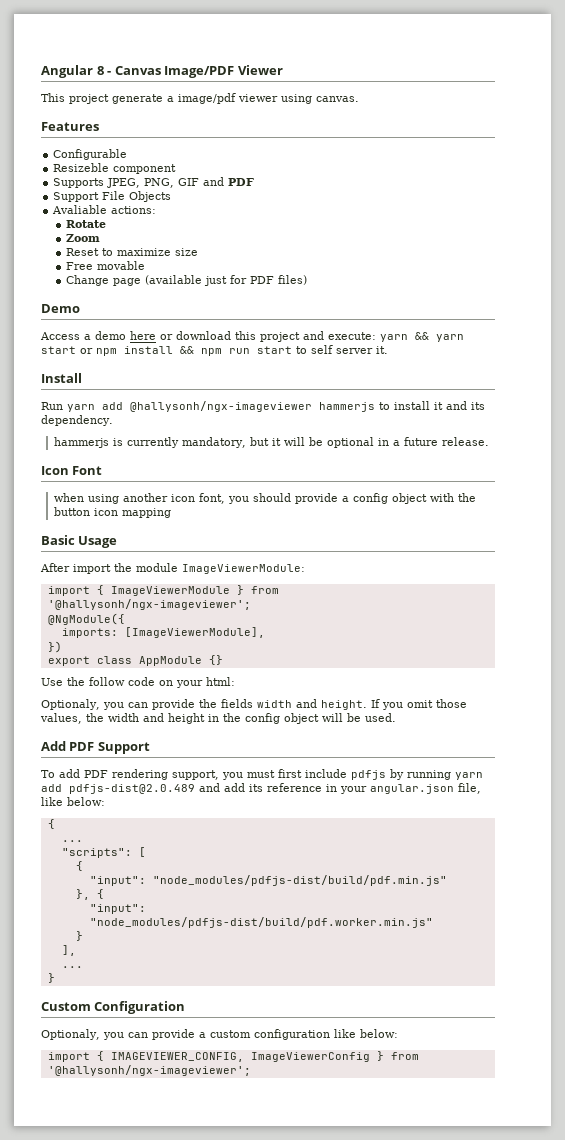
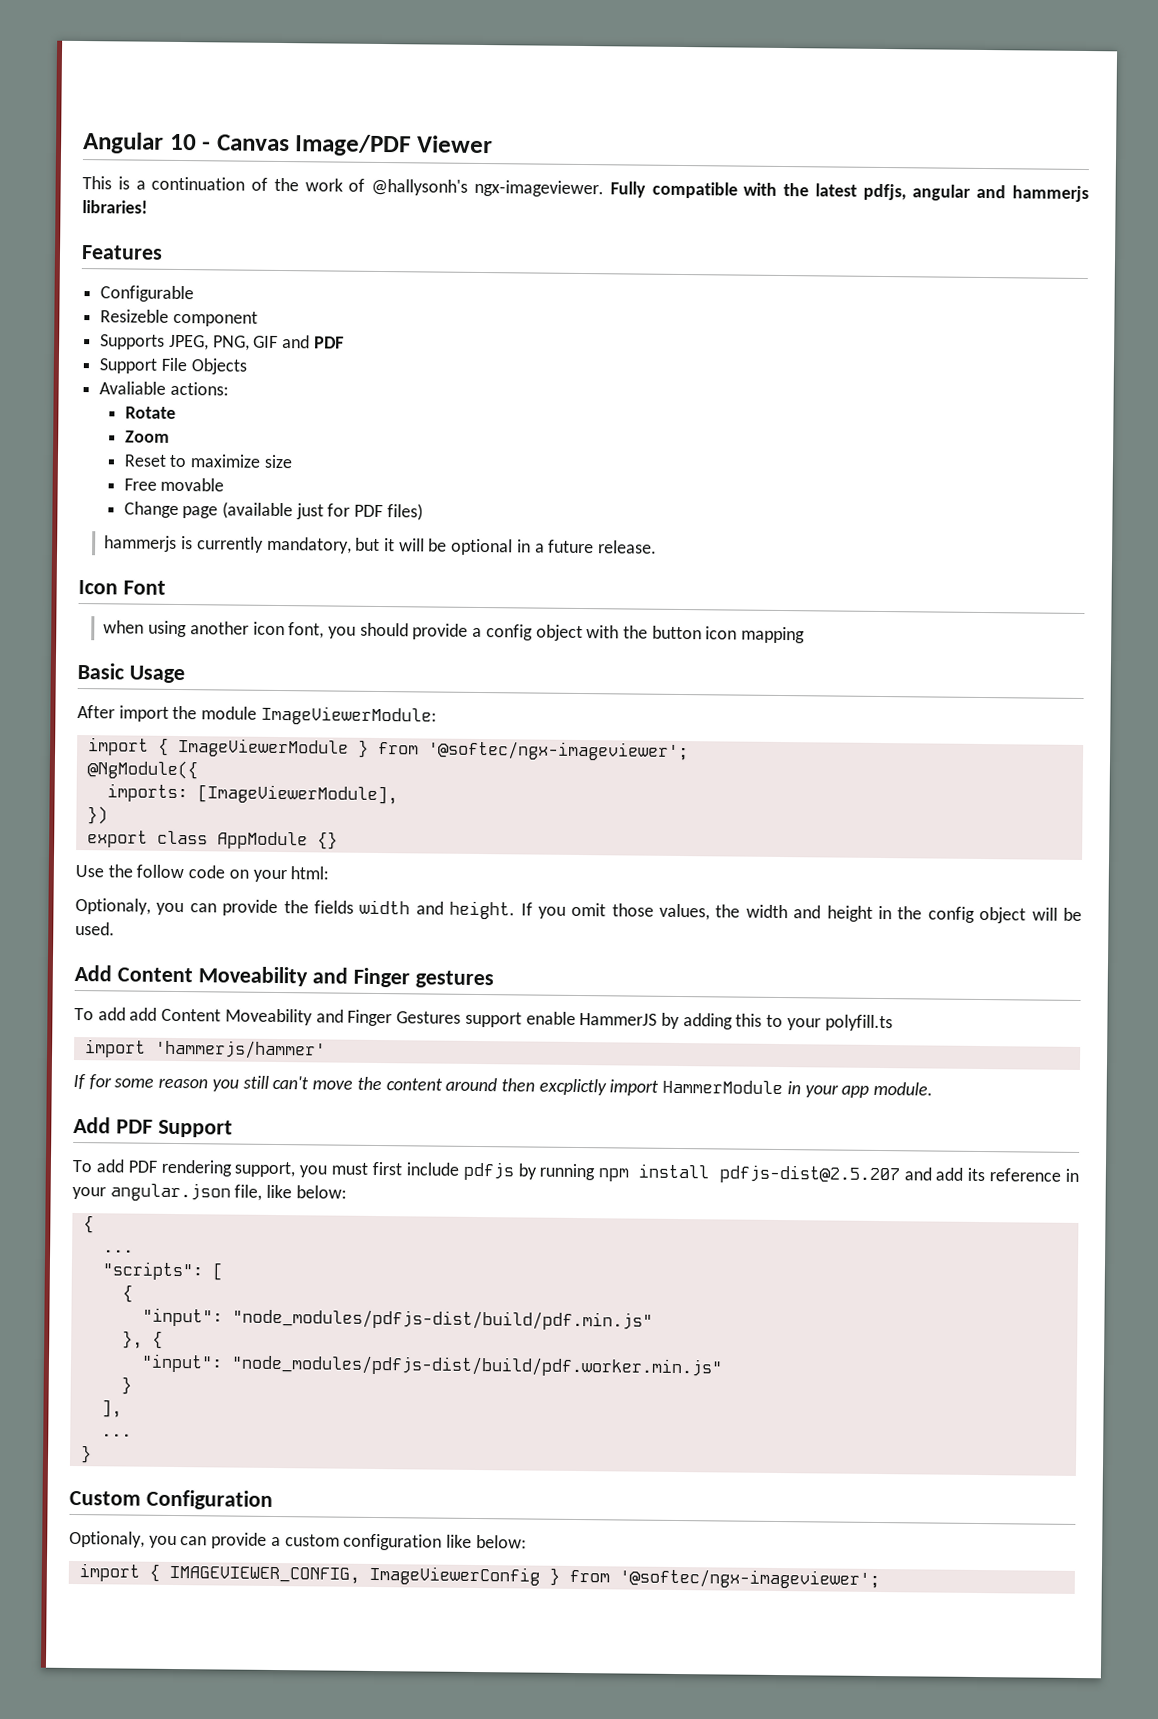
- Angular 8 - Canvas Image/PDF Viewer
+ Angular 10 - Canvas Image/PDF Viewer
- This project generate a image/pdf viewer using canvas.
+ This is a continuation of the work of @hallysonh's ngx-imageviewer. Fully compatible with the latest pdfjs, angular and hammerjs libraries!
- Demo
- Access a demo here or download this project and execute: yarn && yarn start or npm install && npm run start to self server it.
- Install
- Run yarn add @hallysonh/ngx-imageviewer hammerjs to install it and its dependency.
- import { ImageViewerModule } from '@hallysonh/ngx-imageviewer';
+ import { ImageViewerModule } from '@softec/ngx-imageviewer';
+ Add Content Moveability and Finger gestures
+ To add add Content Moveability and Finger Gestures support enable HammerJS by adding this to your polyfill.ts
+ import 'hammerjs/hammer'
+ If for some reason you still can't move the content around then excplictly import HammerModule in your app module.
- To add PDF rendering support, you must first include pdfjs by running yarn add pdfjs-dist@2.0.489 and add its reference in your angular.json file, like below:
+ To add PDF rendering support, you must first include pdfjs by running npm install pdfjs-dist@2.5.207 and add its reference in your angular.json file, like below:
- import { IMAGEVIEWER_CONFIG, ImageViewerConfig } from '@hallysonh/ngx-imageviewer';
+ import { IMAGEVIEWER_CONFIG, ImageViewerConfig } from '@softec/ngx-imageviewer';

